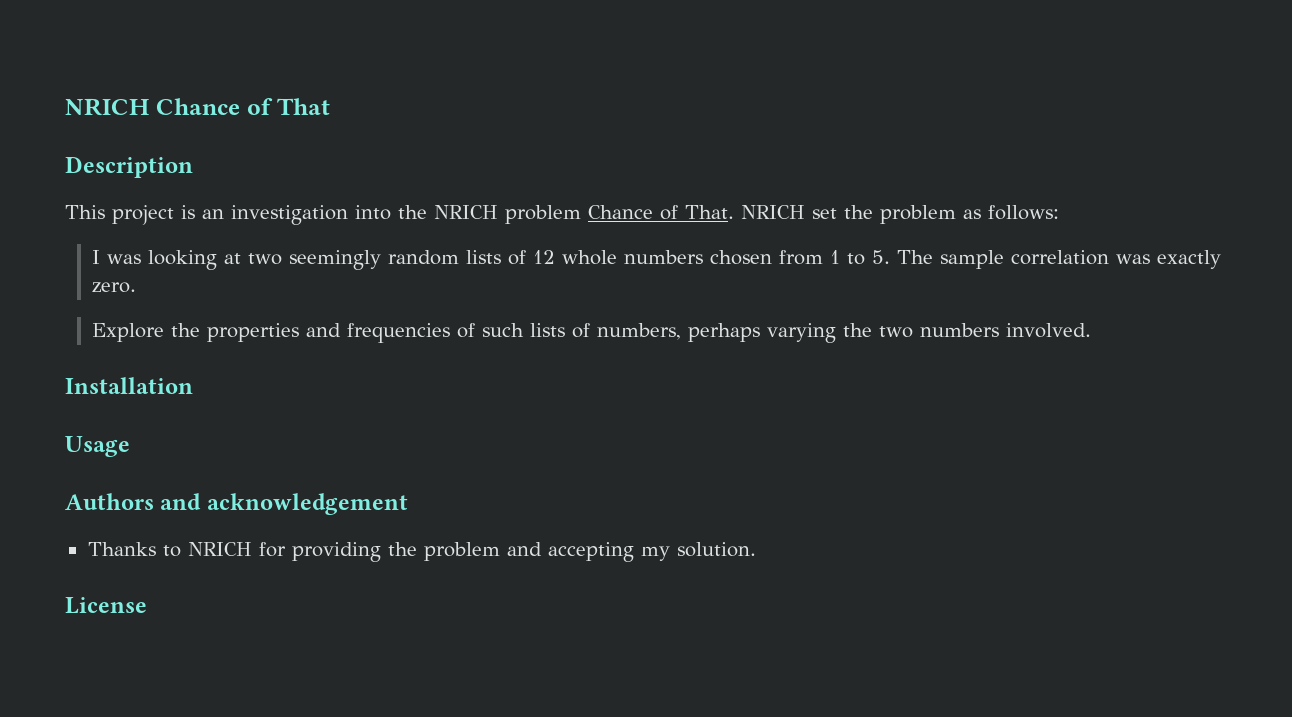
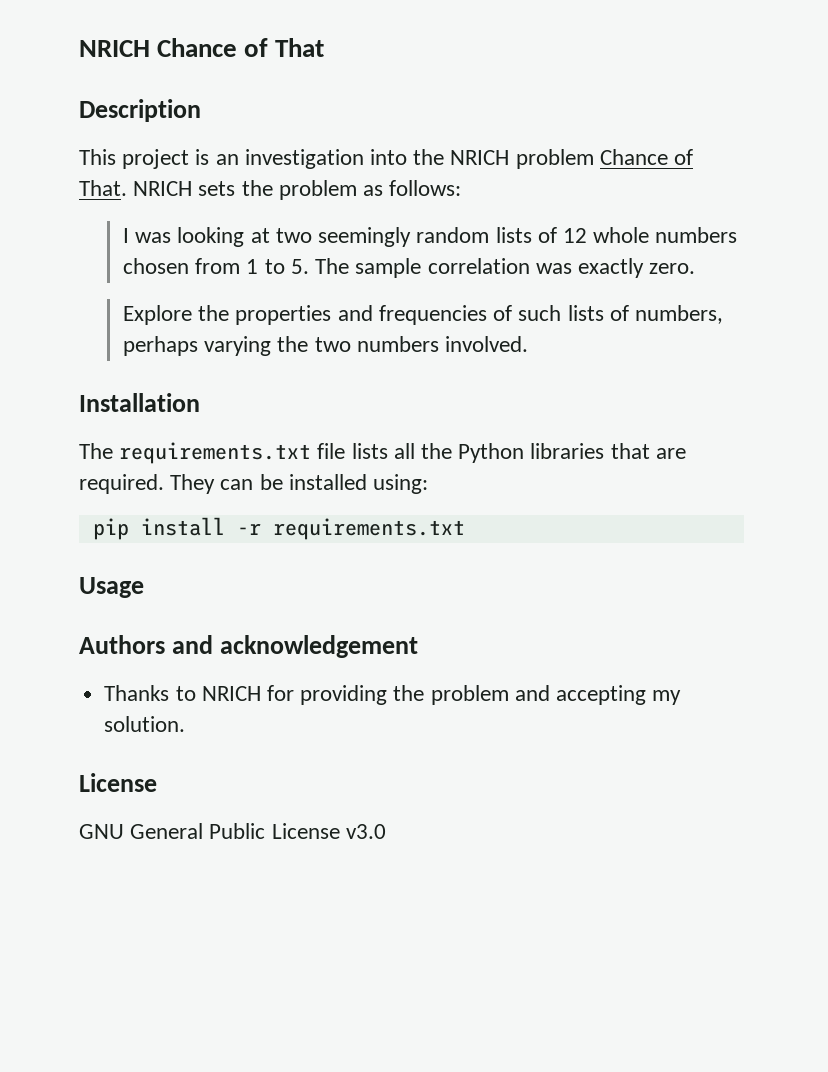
- NRICH set the problem as follows:
+ NRICH sets the problem as follows:
+ The requirements.txt file lists all the Python libraries that are required. They can be installed using:
+ pip install -r requirements.txt
+ GNU General Public License v3.0

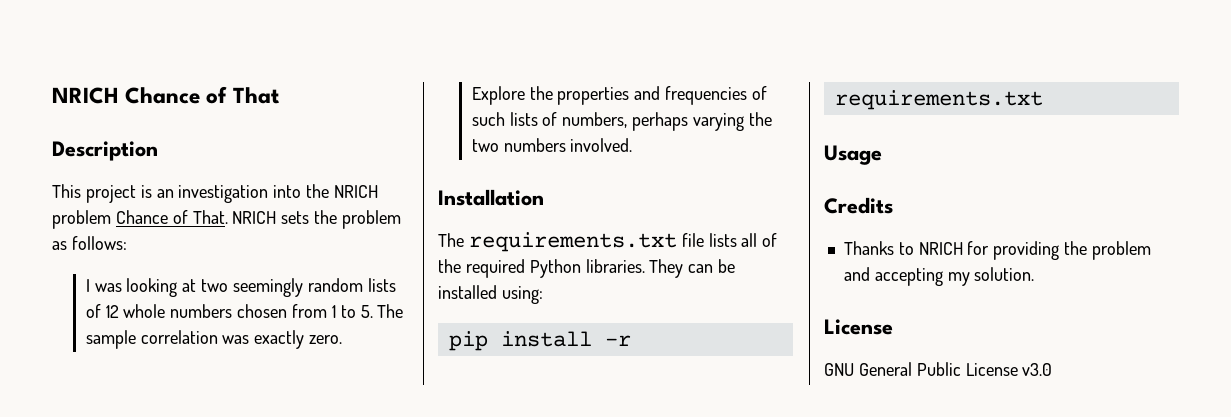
- The requirements.txt file lists all the Python libraries that are required.
+ The requirements.txt file lists all of the required Python libraries.
- Authors and acknowledgement
+ Credits

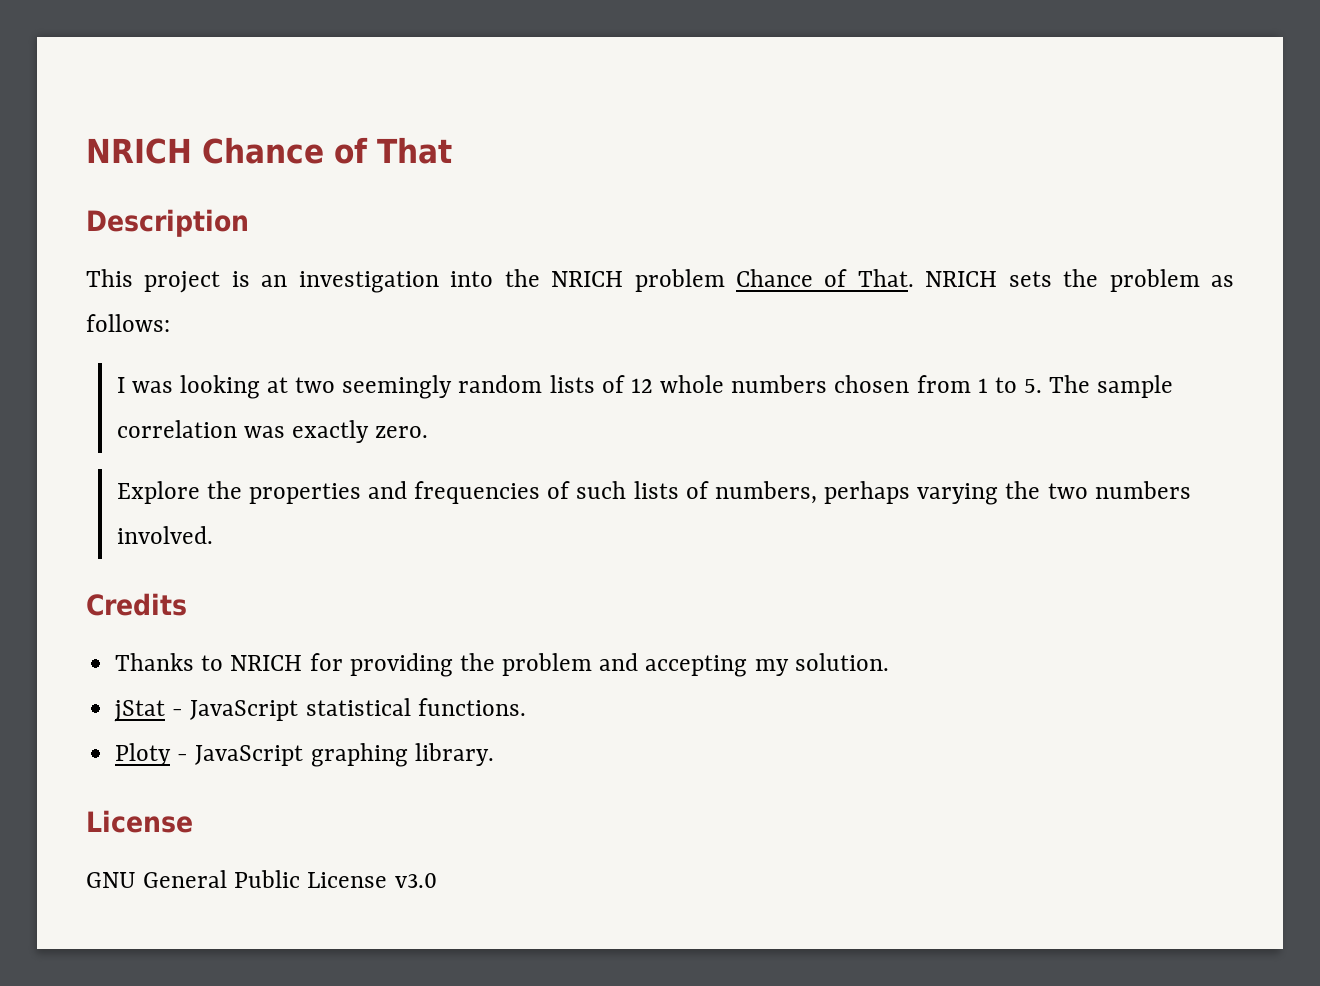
- Installation
- The requirements.txt file lists all of the required Python libraries. They can be installed using:
- pip install -r requirements.txt
- Usage
+ jStat - JavaScript statistical functions.
+ Ploty - JavaScript graphing library.

